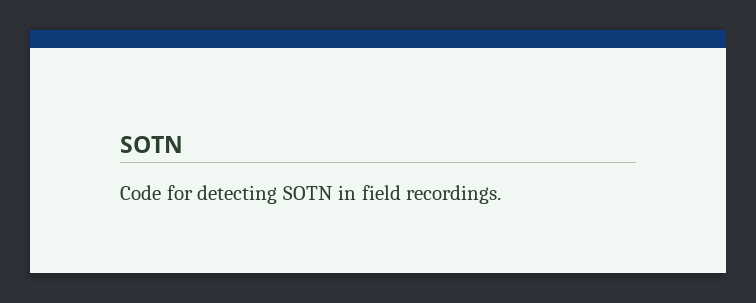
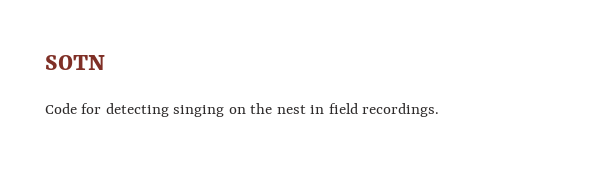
- Code for detecting SOTN in field recordings.
+ Code for detecting singing on the nest in field recordings.

